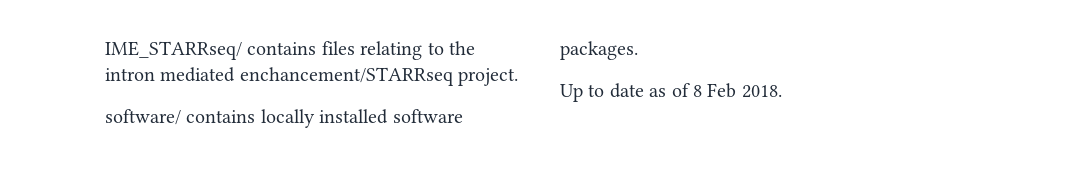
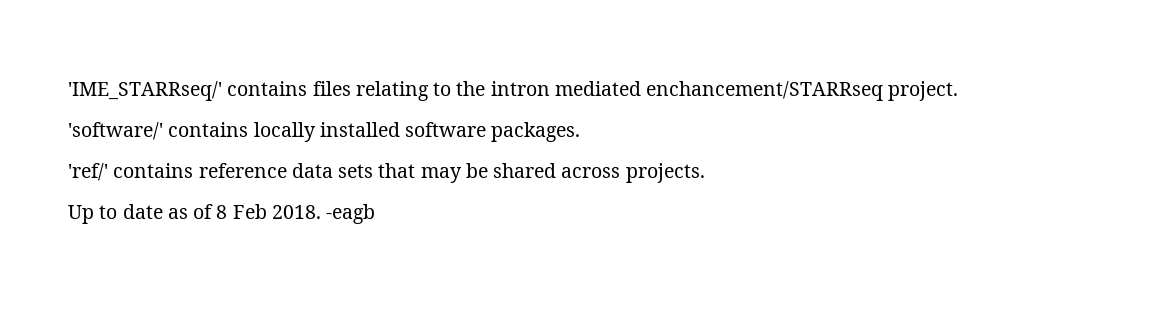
- IME_STARRseq/ contains files relating to the intron mediated enchancement/STARRseq project.
+ 'IME_STARRseq/' contains files relating to the intron mediated enchancement/STARRseq project.
- software/ contains locally installed software packages.
+ 'software/' contains locally installed software packages.
+ 'ref/' contains reference data sets that may be shared across projects.
+ -eagb

